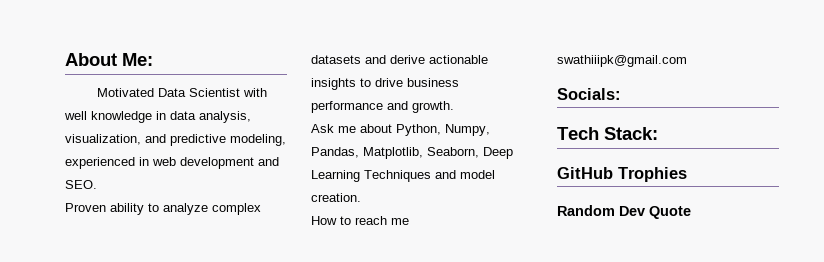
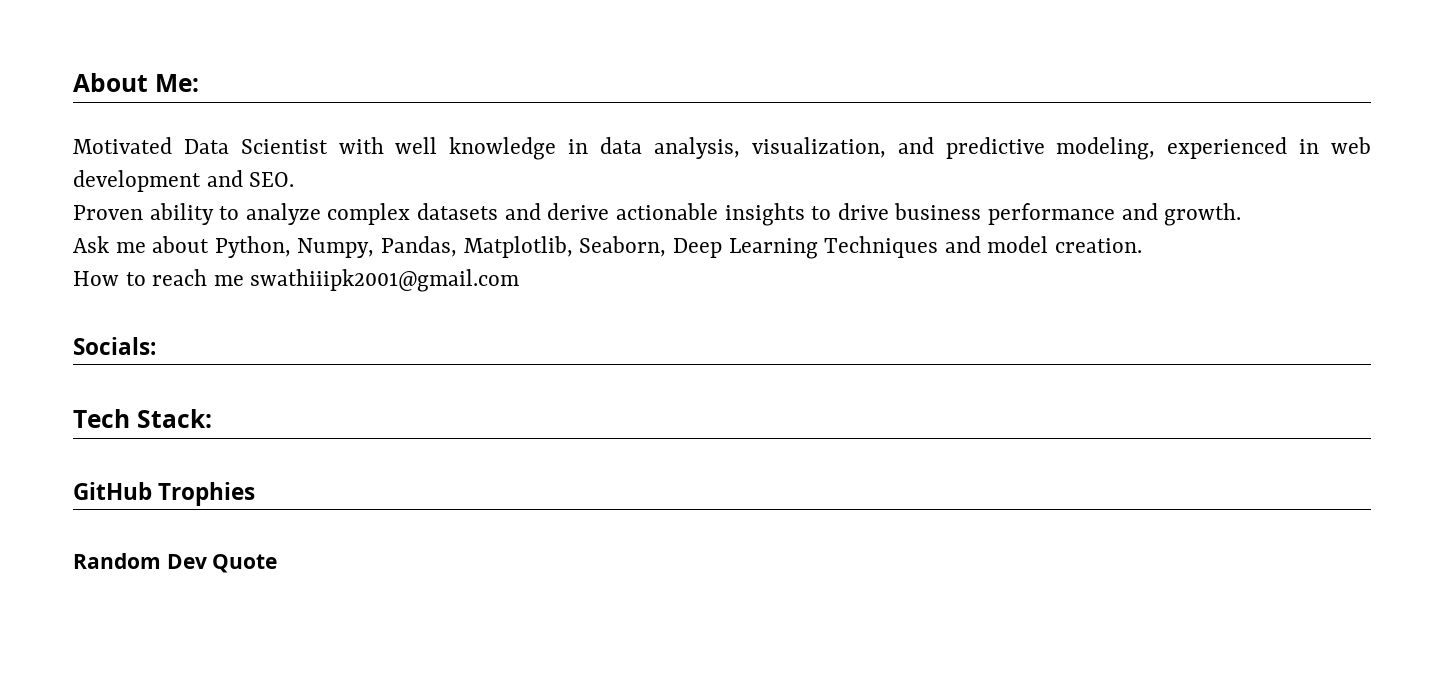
- How to reach me swathiiipk@gmail.com
+ How to reach me swathiiipk2001@gmail.com

